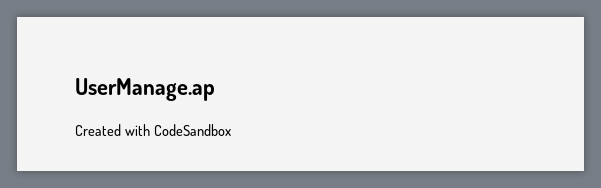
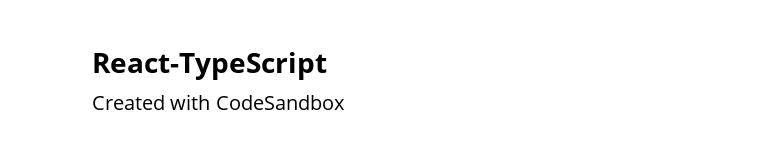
- UserManage.ap
+ React-TypeScript

